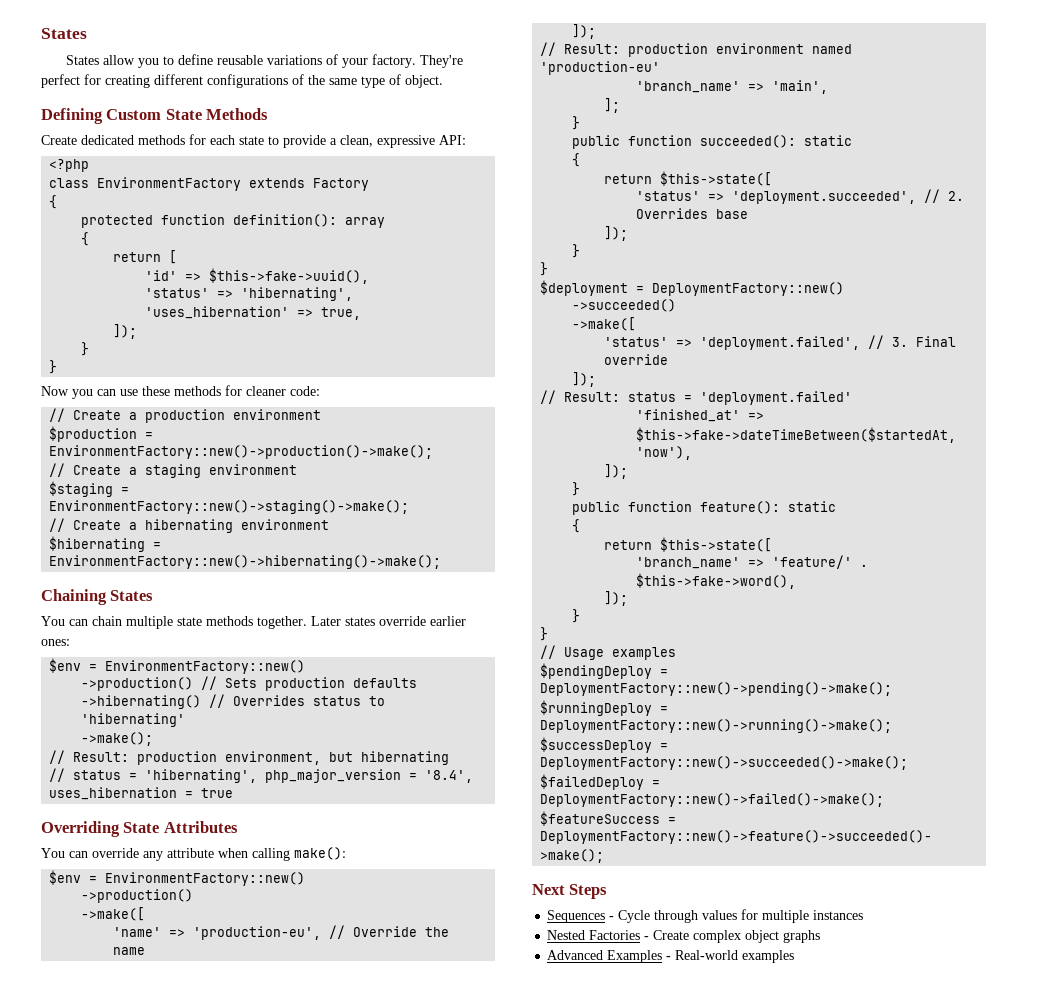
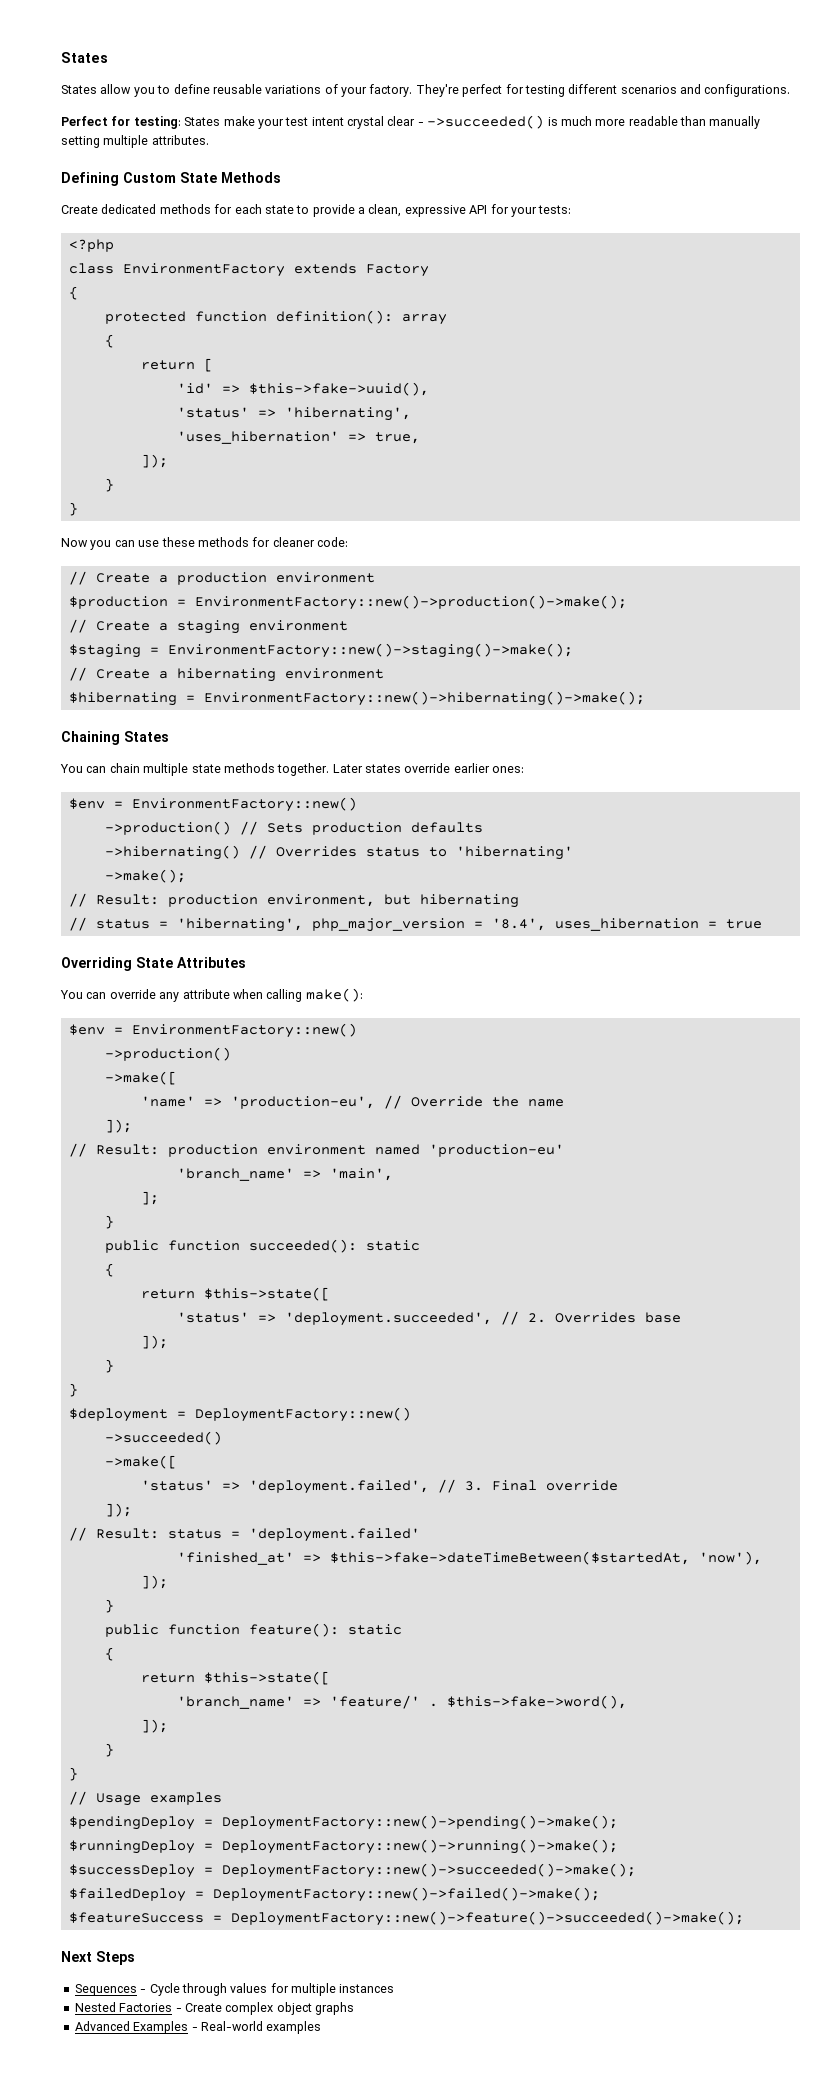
- They're perfect for creating different configurations of the same type of object.
+ They're perfect for testing different scenarios and configurations.
+ Perfect for testing: States make your test intent crystal clear - ->succeeded() is much more readable than manually setting multiple attributes.
- Create dedicated methods for each state to provide a clean, expressive API:
+ Create dedicated methods for each state to provide a clean, expressive API for your tests:

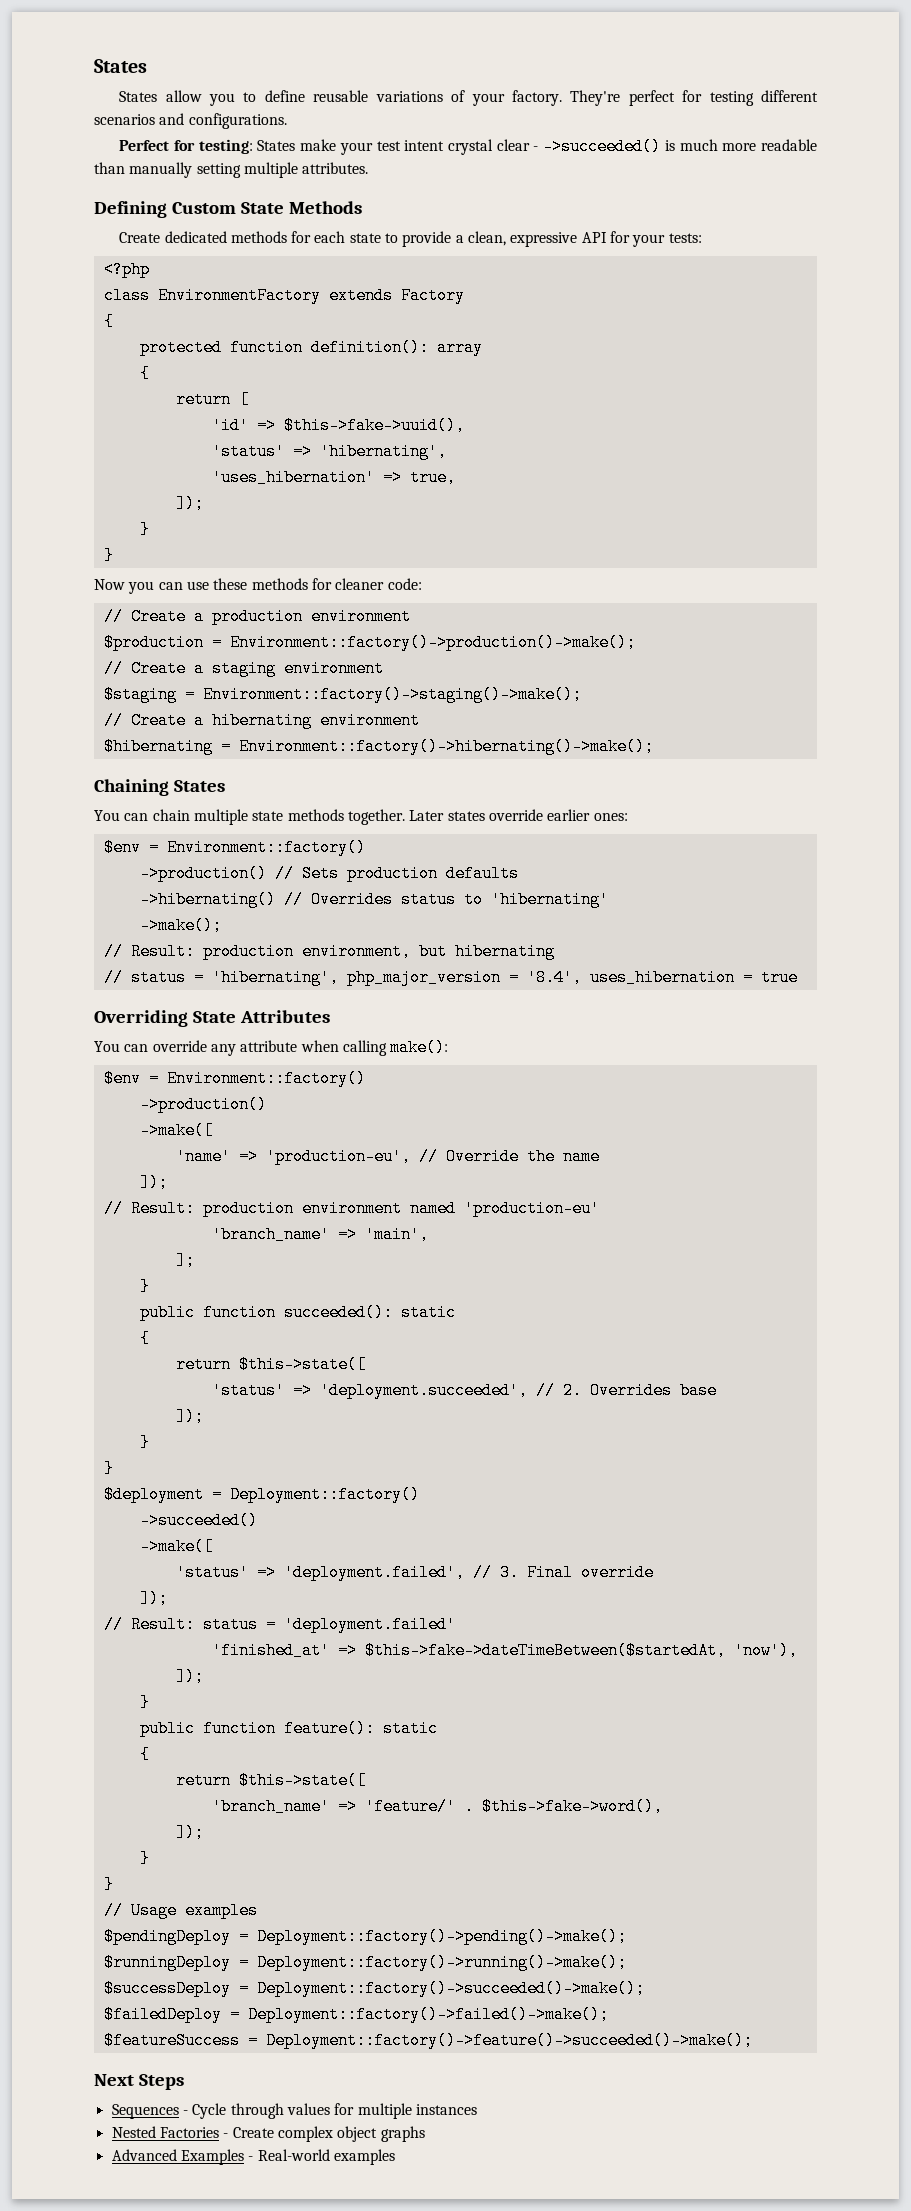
- $production = EnvironmentFactory::new()->production()->make();
+ $production = Environment::factory()->production()->make();
- $staging = EnvironmentFactory::new()->staging()->make();
+ $staging = Environment::factory()->staging()->make();
- $hibernating = EnvironmentFactory::new()->hibernating()->make();
+ $hibernating = Environment::factory()->hibernating()->make();
  Later states override earlier ones:
- $env = EnvironmentFactory::new()
+ $env = Environment::factory()
  You can override any attribute when calling make():
- $env = EnvironmentFactory::new()
+ $env = Environment::factory()
- $deployment = DeploymentFactory::new()
+ $deployment = Deployment::factory()
- $pendingDeploy = DeploymentFactory::new()->pending()->make();
+ $pendingDeploy = Deployment::factory()->pending()->make();
- $runningDeploy = DeploymentFactory::new()->running()->make();
+ $runningDeploy = Deployment::factory()->running()->make();
- $successDeploy = DeploymentFactory::new()->succeeded()->make();
+ $successDeploy = Deployment::factory()->succeeded()->make();
- $failedDeploy = DeploymentFactory::new()->failed()->make();
+ $failedDeploy = Deployment::factory()->failed()->make();
- $featureSuccess = DeploymentFactory::new()->feature()->succeeded()->make();
+ $featureSuccess = Deployment::factory()->feature()->succeeded()->make();

